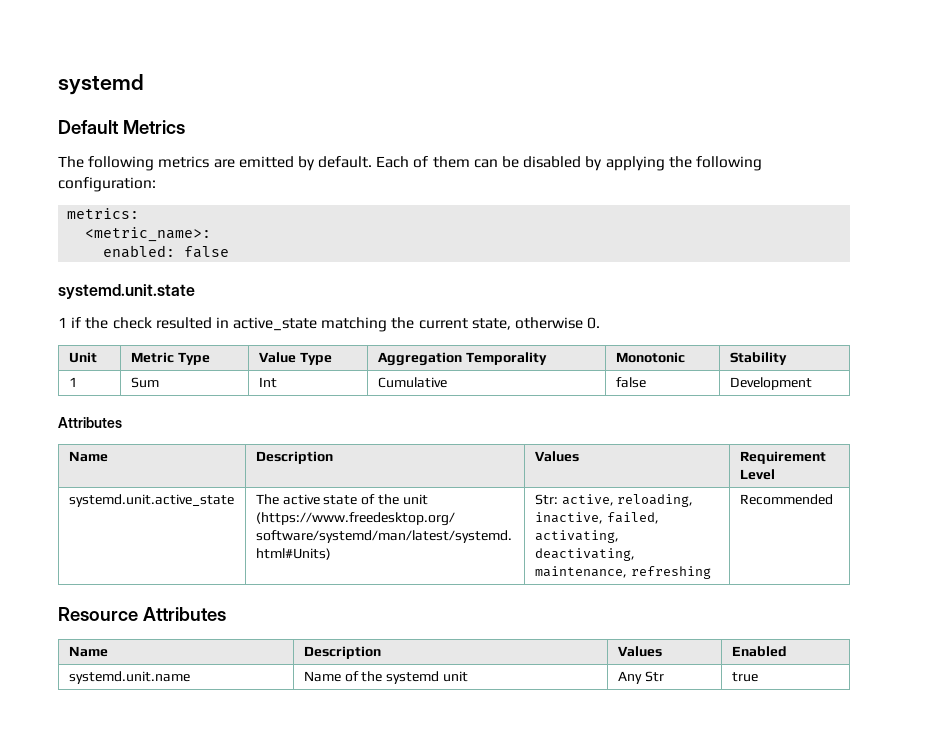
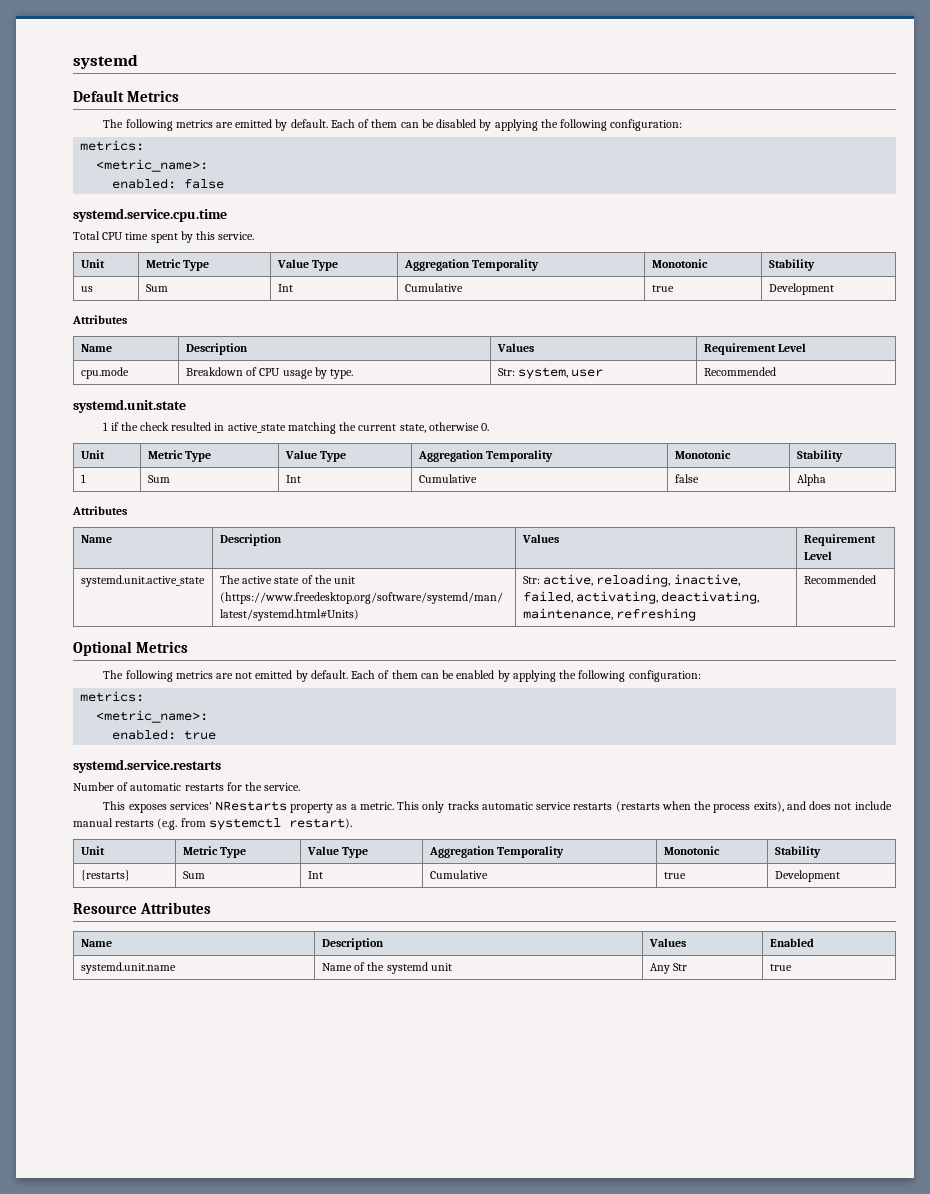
+ systemd.service.cpu.time
+ Total CPU time spent by this service.
+ Unit | Metric Type | Value Type | Aggregation Temporality | Monotonic | Stability
+ us | Sum | Int | Cumulative | true | Development
+ Attributes
+ Name | Description | Values | Requirement Level
+ cpu.mode | Breakdown of CPU usage by type. | Str: system, user | Recommended
- 1 | Sum | Int | Cumulative | false | Development
+ 1 | Sum | Int | Cumulative | false | Alpha
+ Optional Metrics
+ The following metrics are not emitted by default. Each of them can be enabled by applying the following configuration:
+ metrics:
+ <metric_name>:
+ enabled: true
+ systemd.service.restarts
+ Number of automatic restarts for the service.
+ This exposes services' NRestarts property as a metric. This only tracks automatic service restarts (restarts when the process exits), and does not include manual restarts (e.g. from systemctl restart).
+ Unit | Metric Type | Value Type | Aggregation Temporality | Monotonic | Stability
+ {restarts} | Sum | Int | Cumulative | true | Development

